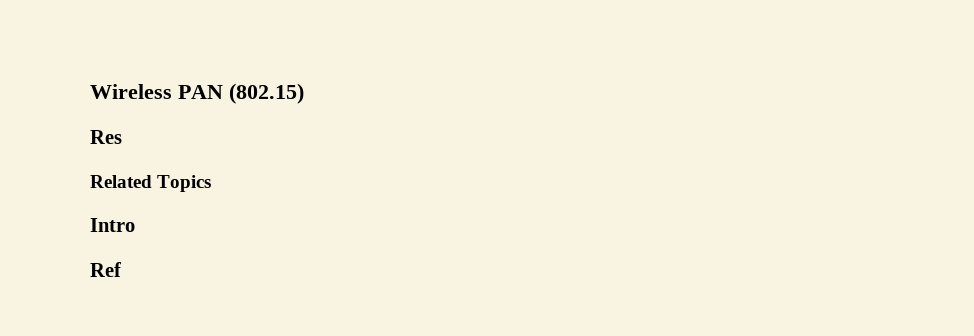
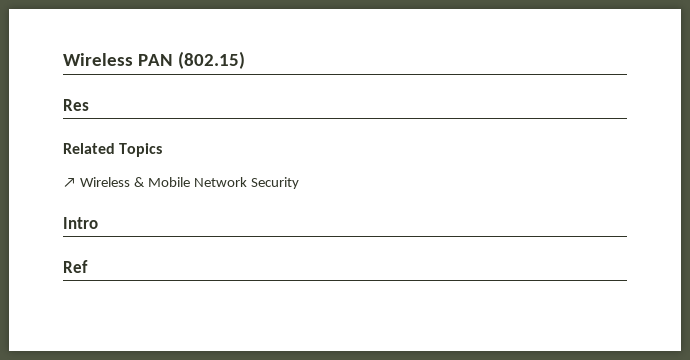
+ ↗ Wireless & Mobile Network Security

